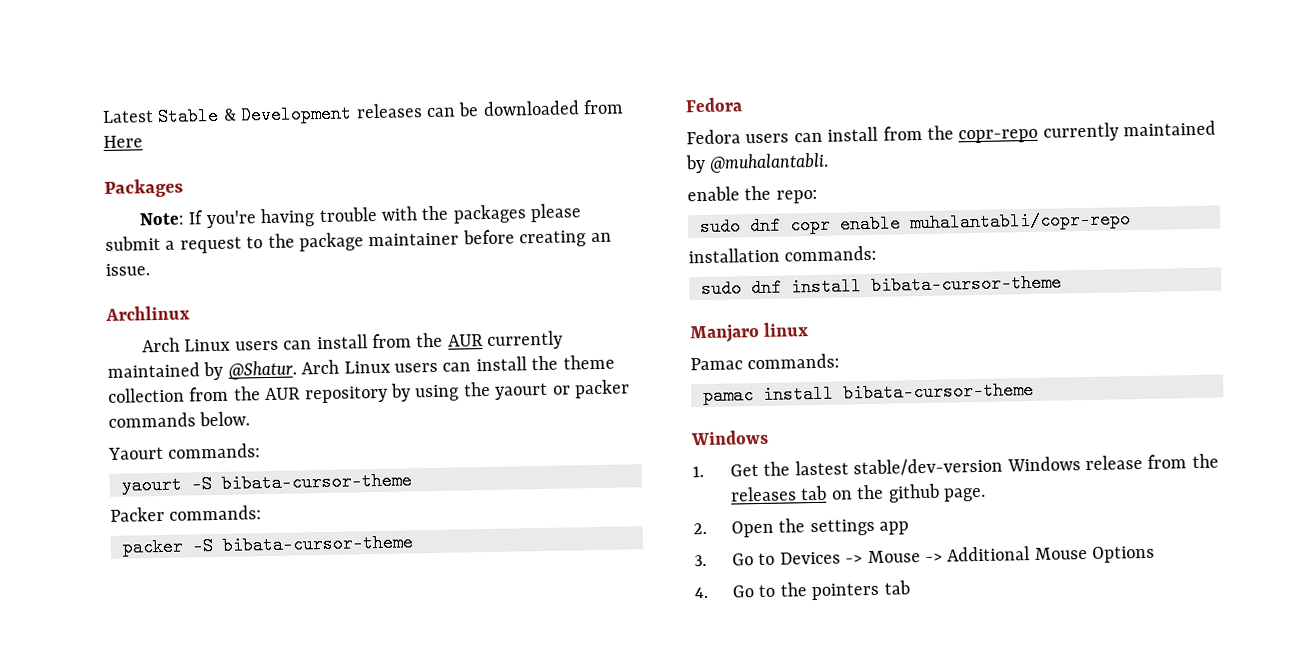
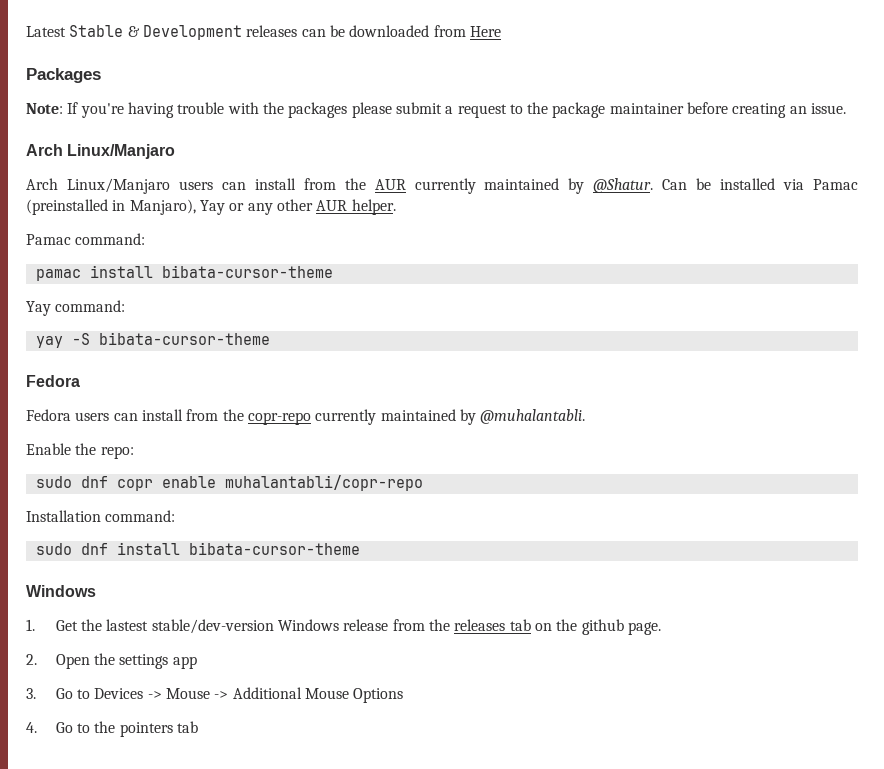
  Note: If you're having trouble with the packages please submit a request to the package maintainer before creating an issue.
- Archlinux
- Arch Linux users can install from the AUR currently maintained by @Shatur.
+ Arch Linux/Manjaro
+ Arch Linux/Manjaro users can install from the AUR currently maintained by @Shatur.
- Arch Linux users can install the theme collection from the AUR repository by using the yaourt or packer commands below.
- Yaourt commands:
- yaourt -S bibata-cursor-theme
- Packer commands:
- packer -S bibata-cursor-theme
+ Can be installed via Pamac (preinstalled in Manjaro), Yay or any other AUR helper.
+ Pamac command:
+ pamac install bibata-cursor-theme
+ Yay command:
+ yay -S bibata-cursor-theme
- enable the repo:
+ Enable the repo:
- installation commands:
+ Installation command:
- Manjaro linux
- Pamac commands:
- pamac install bibata-cursor-theme

